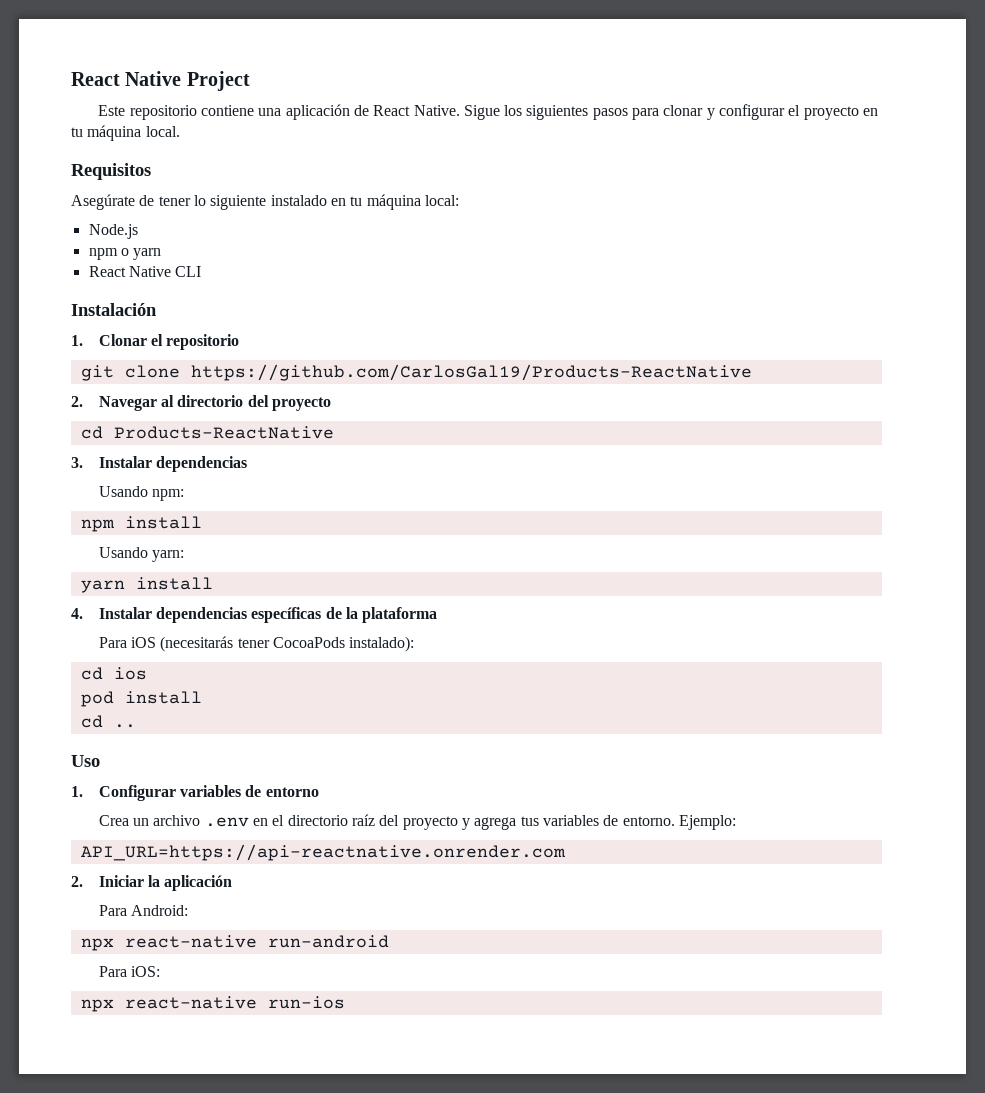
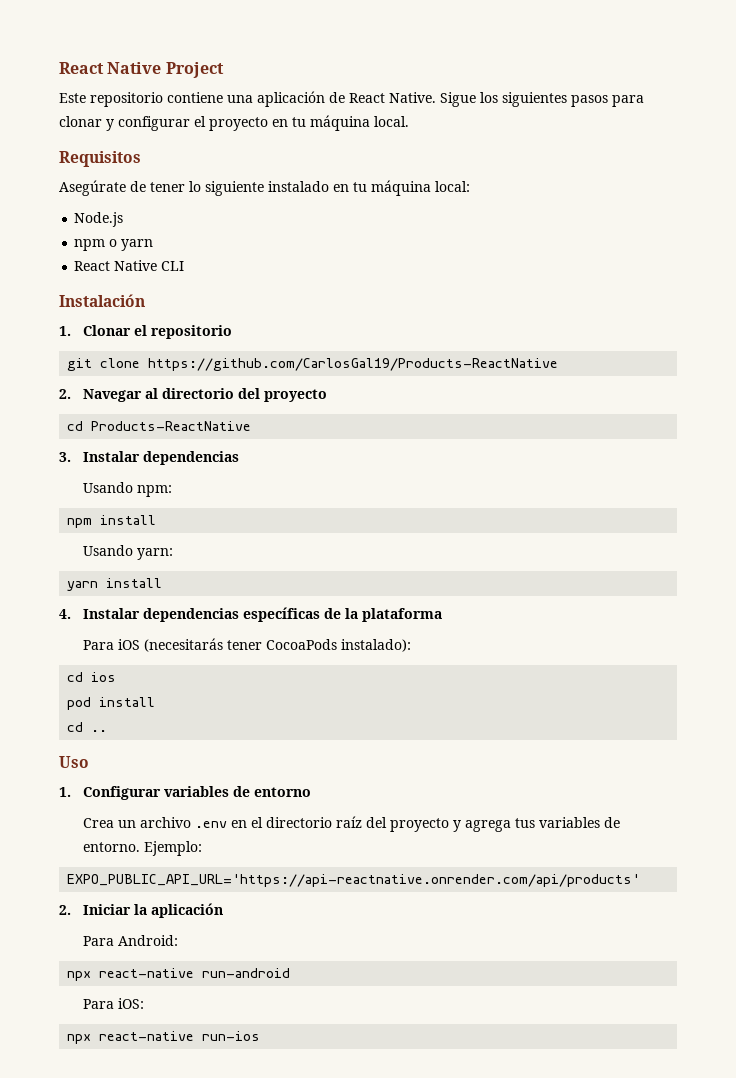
- API_URL=https://api-reactnative.onrender.com
+ EXPO_PUBLIC_API_URL='https://api-reactnative.onrender.com/api/products'

